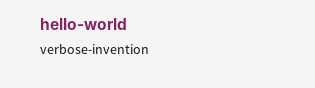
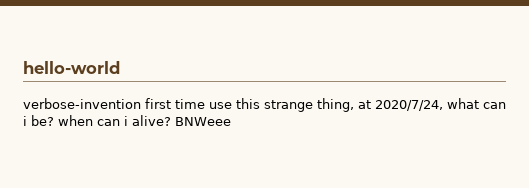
- verbose-invention
+ verbose-invention first time use this strange thing, at 2020/7/24, what can i be? when can i alive? BNWeee

